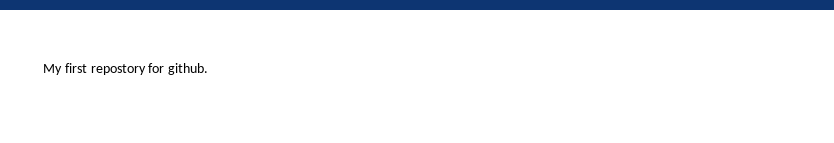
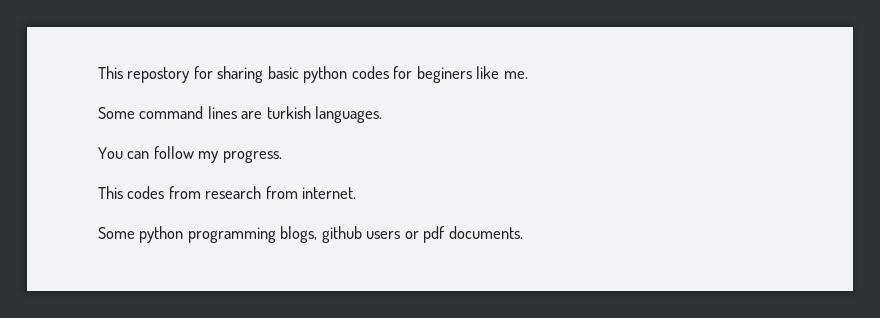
- My first repostory for github.
+ This repostory for sharing basic python codes for beginers like me.
+ Some command lines are turkish languages.
+ You can follow my progress.
+ This codes from research from internet.
+ Some python programming blogs, github users or pdf documents.

